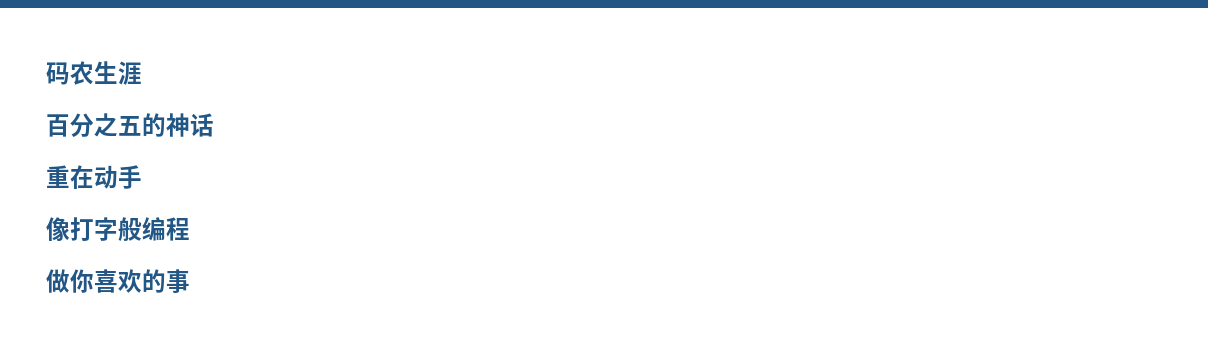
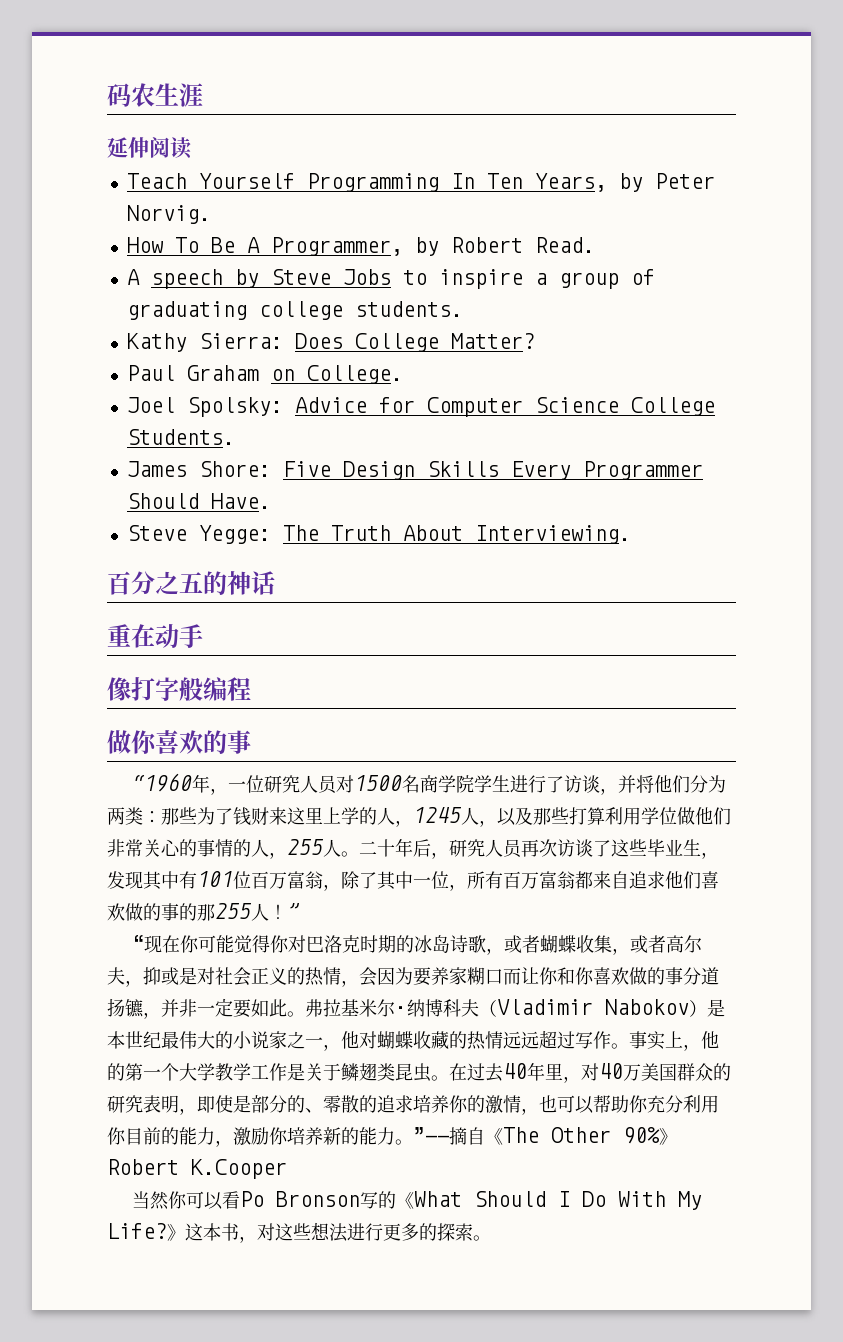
+ 延伸阅读
+ Teach Yourself Programming In Ten Years, by Peter Norvig.
+ How To Be A Programmer, by Robert Read.
+ A speech by Steve Jobs to inspire a group of graduating college students.
+ Kathy Sierra: Does College Matter?
+ Paul Graham on College.
+ Joel Spolsky: Advice for Computer Science College Students.
+ James Shore: Five Design Skills Every Programmer Should Have.
+ Steve Yegge: The Truth About Interviewing.
+ “1960年，一位研究人员对1500名商学院学生进行了访谈，并将他们分为两类：那些为了钱财来这里上学的人，1245人，以及那些打算利用学位做他们非常关心的事情的人，255人。二十年后，研究人员再次访谈了这些毕业生，发现其中有101位百万富翁，除了其中一位，所有百万富翁都来自追求他们喜欢做的事的那255人！”
+ “现在你可能觉得你对巴洛克时期的冰岛诗歌，或者蝴蝶收集，或者高尔夫，抑或是对社会正义的热情，会因为要养家糊口而让你和你喜欢做的事分道扬镳，并非一定要如此。弗拉基米尔·纳博科夫（Vladimir Nabokov）是本世纪最伟大的小说家之一，他对蝴蝶收藏的热情远远超过写作。事实上，他的第一个大学教学工作是关于鳞翅类昆虫。在过去40年里，对40万美国群众的研究表明，即使是部分的、零散的追求培养你的激情，也可以帮助你充分利用你目前的能力，激励你培养新的能力。”--摘自《The Other 90%》Robert K.Cooper
+ 当然你可以看Po Bronson写的《What Should I Do With My Life?》这本书，对这些想法进行更多的探索。

